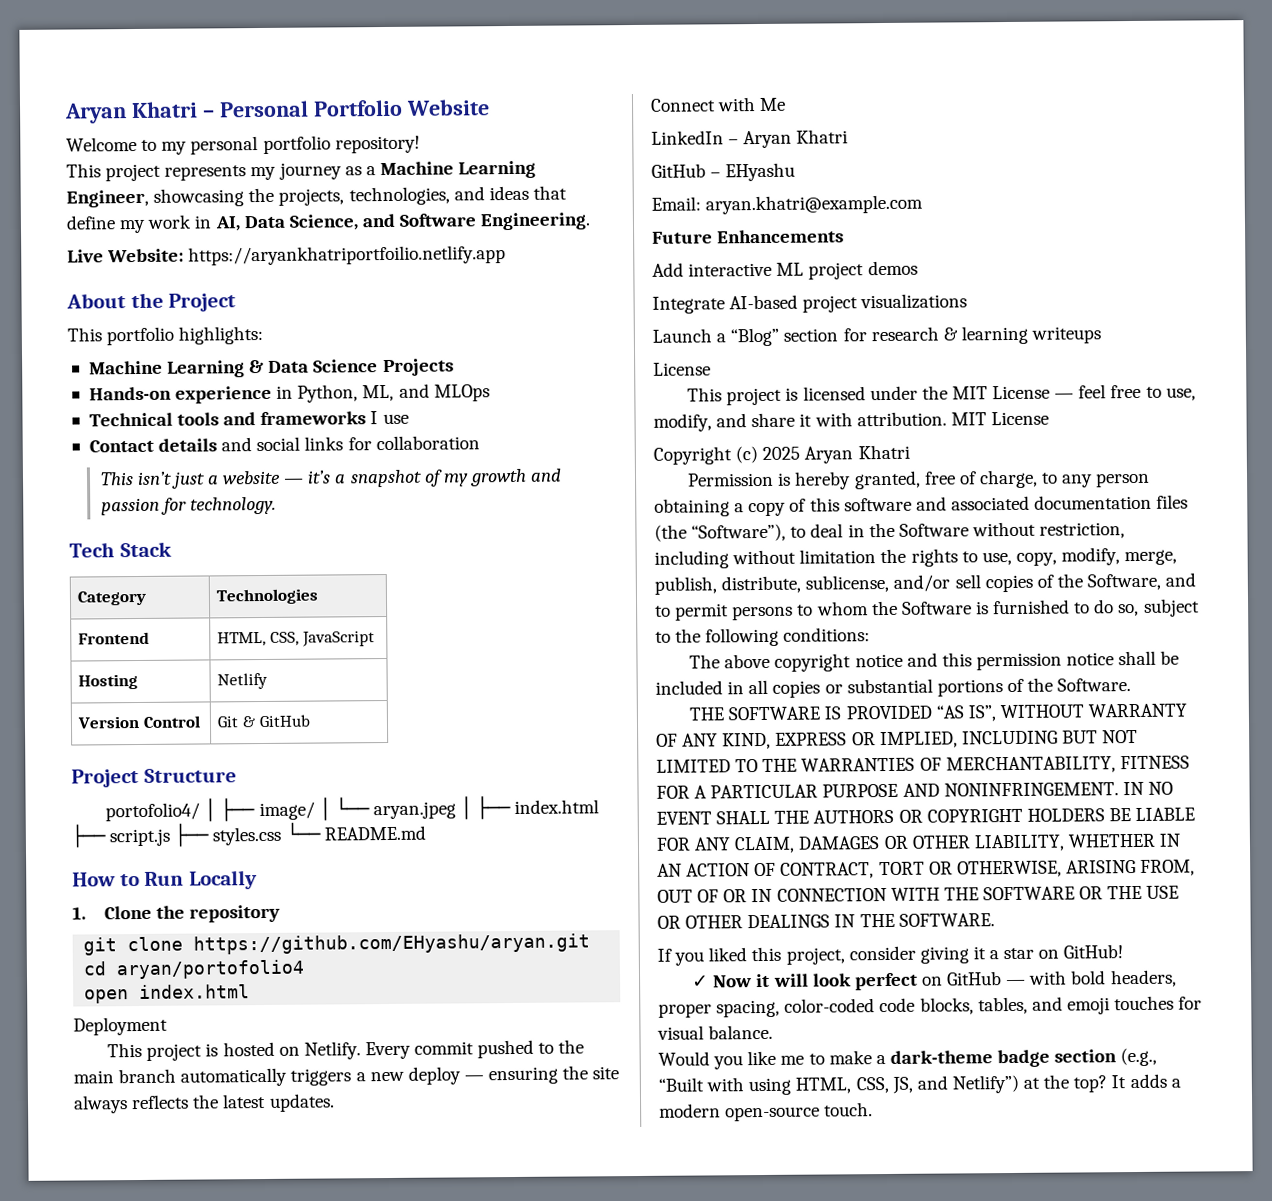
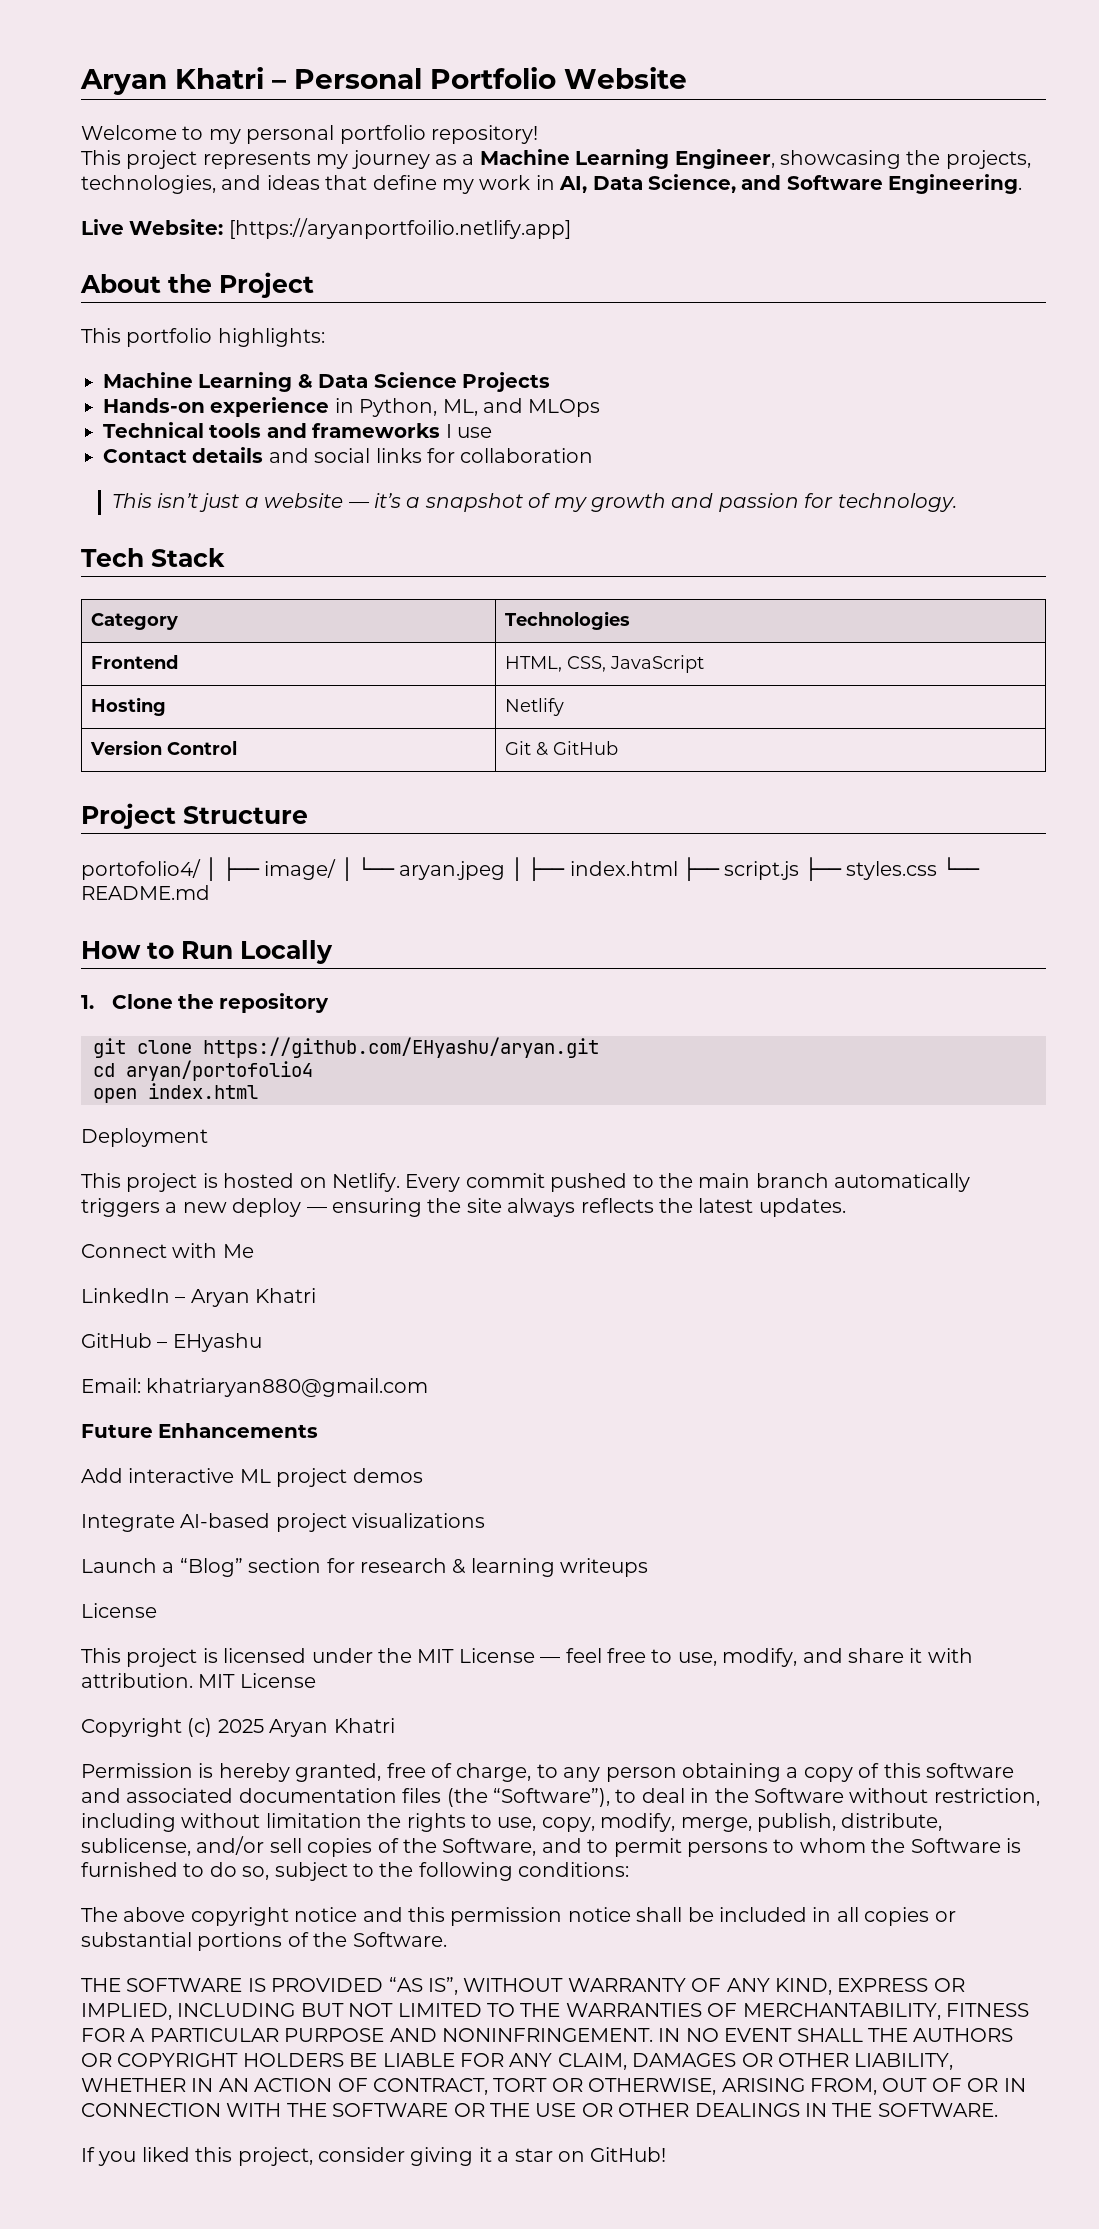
- Live Website: https://aryankhatriportfoilio.netlify.app
+ Live Website: [https://aryanportfoilio.netlify.app]
- Email: aryan.khatri@example.com
+ Email: khatriaryan880@gmail.com
- ✓ Now it will look perfect on GitHub — with bold headers, proper spacing, color-coded code blocks, tables, and emoji touches for visual balance.
- Would you like me to make a dark-theme badge section (e.g., “Built with using HTML, CSS, JS, and Netlify”) at the top? It adds a modern open-source touch.

